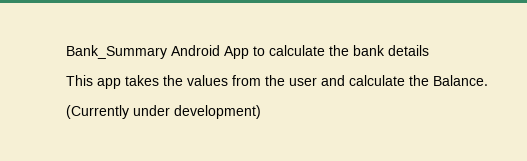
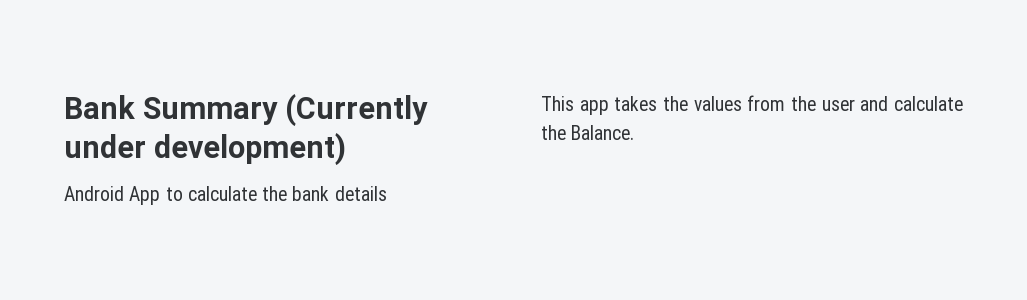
- Bank_Summary Android App to calculate the bank details
+ Bank Summary (Currently under development)
+ Android App to calculate the bank details
- (Currently under development)

